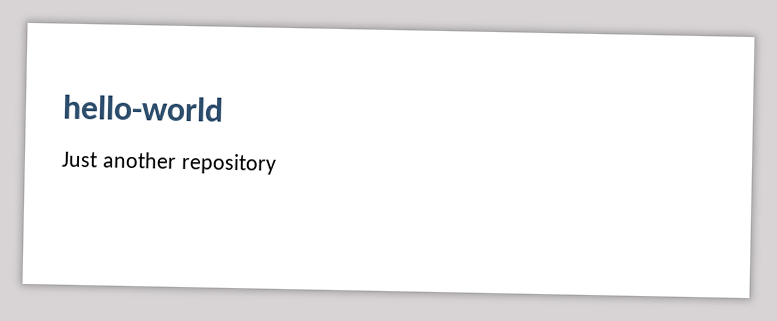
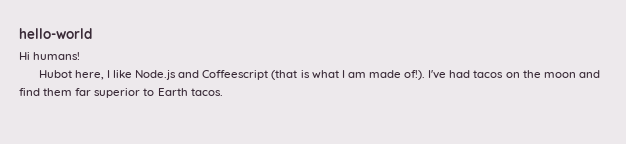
- Just another repository
+ Hi humans!
+ Hubot here, I like Node.js and Coffeescript (that is what I am made of!). I've had tacos on the moon and find them far superior to Earth tacos.

